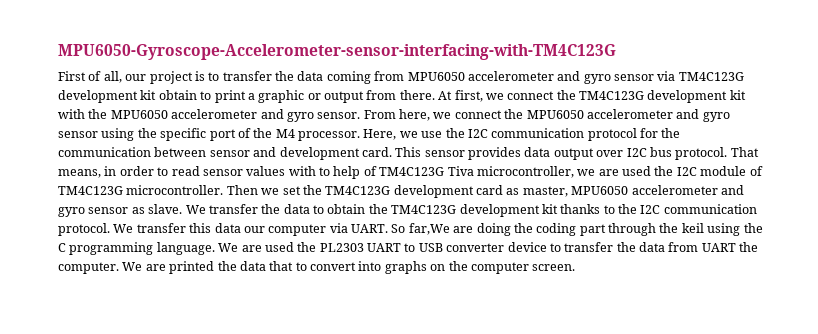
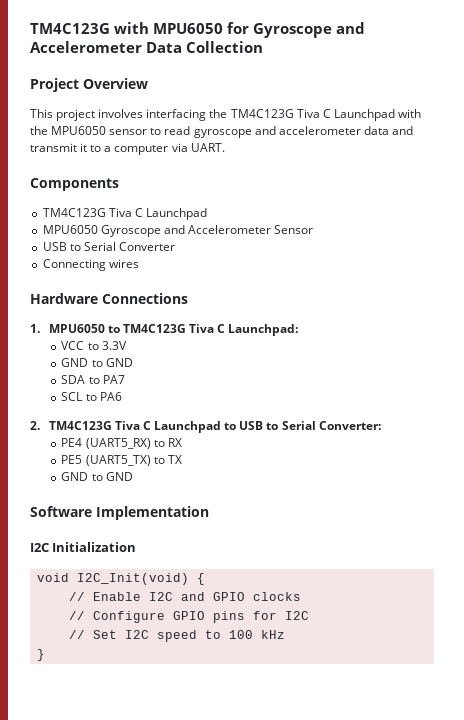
- MPU6050-Gyroscope-Accelerometer-sensor-interfacing-with-TM4C123G
- First of all, our project is to transfer the data coming from MPU6050 accelerometer and gyro sensor via TM4C123G development kit obtain to print a graphic or output from there. At first, we connect the TM4C123G development kit with the MPU6050 accelerometer and gyro sensor. From here, we connect the MPU6050 accelerometer and gyro sensor using the specific port of the M4 processor. Here, we use the I2C communication protocol for the communication between sensor and development card. This sensor provides data output over I2C bus protocol. That means, in order to read sensor values with to help of TM4C123G Tiva microcontroller, we are used the I2C module of TM4C123G microcontroller. Then we set the TM4C123G development card as master, MPU6050 accelerometer and gyro sensor as slave. We transfer the data to obtain the TM4C123G development kit thanks to the I2C communication protocol. We transfer this data our computer via UART. So far,We are doing the coding part through the keil using the C programming language. We are used the PL2303 UART to USB converter device to transfer the data from UART the computer. We are printed the data that to convert into graphs on the computer screen.
+ TM4C123G with MPU6050 for Gyroscope and Accelerometer Data Collection
+ Project Overview
+ This project involves interfacing the TM4C123G Tiva C Launchpad with the MPU6050 sensor to read gyroscope and accelerometer data and transmit it to a computer via UART.
+ Components
+ TM4C123G Tiva C Launchpad
+ MPU6050 Gyroscope and Accelerometer Sensor
+ USB to Serial Converter
+ Connecting wires
+ Hardware Connections
+ 1. MPU6050 to TM4C123G Tiva C Launchpad:
+ VCC to 3.3V
+ GND to GND
+ SDA to PA7
+ SCL to PA6
+ 2. TM4C123G Tiva C Launchpad to USB to Serial Converter:
+ PE4 (UART5_RX) to RX
+ PE5 (UART5_TX) to TX
+ GND to GND
+ Software Implementation
+ I2C Initialization
+ void I2C_Init(void) {
+ // Enable I2C and GPIO clocks
+ // Configure GPIO pins for I2C
+ // Set I2C speed to 100 kHz
+ }

